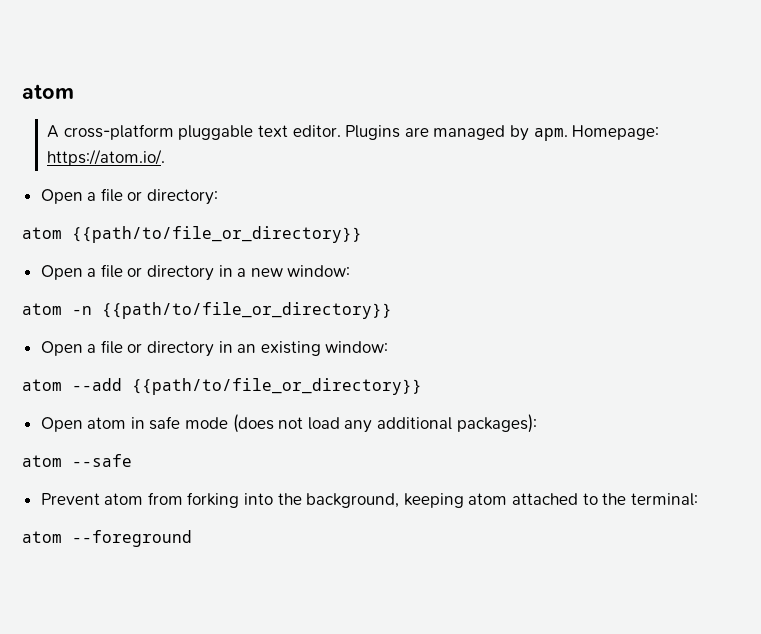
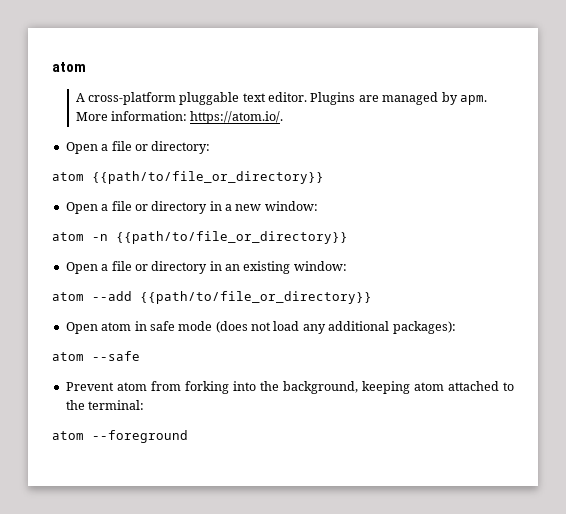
- Homepage: https://atom.io/.
+ More information: https://atom.io/.

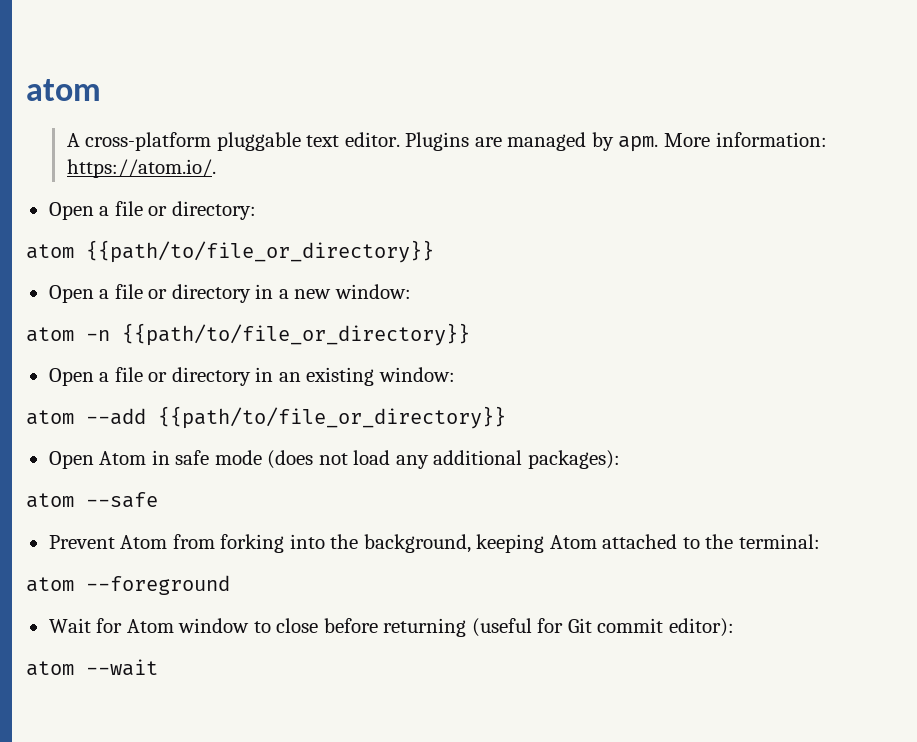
- Open atom in safe mode (does not load any additional packages):
+ Open Atom in safe mode (does not load any additional packages):
- Prevent atom from forking into the background, keeping atom attached to the terminal:
+ Prevent Atom from forking into the background, keeping Atom attached to the terminal:
+ Wait for Atom window to close before returning (useful for Git commit editor):
+ atom --wait

